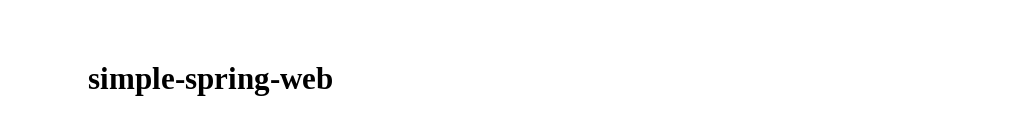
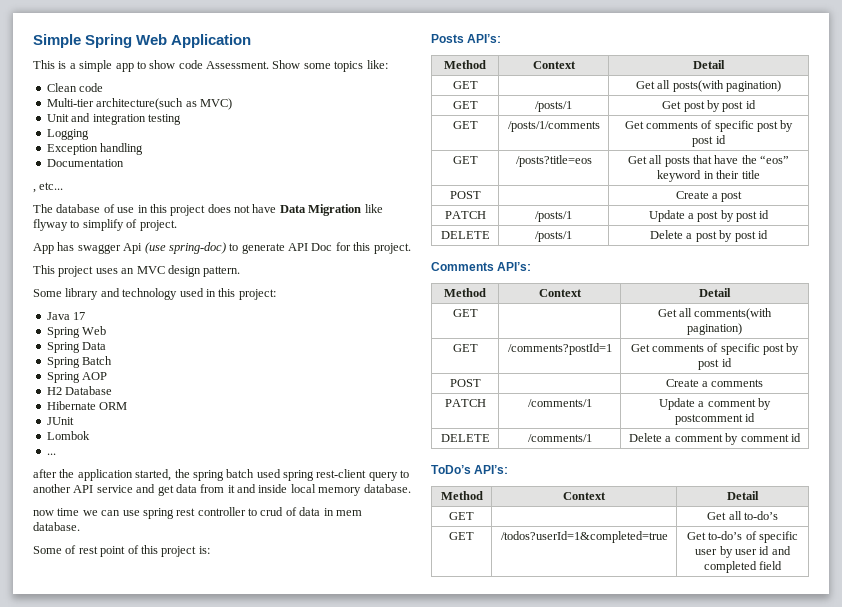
- simple-spring-web
+ Simple Spring Web Application
+ This is a simple app to show code Assessment. Show some topics like:
+ Clean code
+ Multi-tier architecture(such as MVC)
+ Unit and integration testing
+ Logging
+ Exception handling
+ Documentation
+ , etc...
+ The database of use in this project does not have Data Migration like flyway to simplify of project.
+ App has swagger Api (use spring-doc) to generate API Doc for this project.
+ This project uses an MVC design pattern.
+ Some library and technology used in this project:
+ Java 17
+ Spring Web
+ Spring Data
+ Spring Batch
+ Spring AOP
+ H2 Database
+ Hibernate ORM
+ JUnit
+ Lombok
+ ...
+ after the application started, the spring batch used spring rest-client query to another API service and get data from it and inside local memory database.
+ now time we can use spring rest controller to crud of data in mem database.
+ Some of rest point of this project is:
+ Posts API’s:
+ Method | Context | Detail
+ GET | | Get all posts(with pagination)
+ GET | /posts/1 | Get post by post id
+ GET | /posts/1/comments | Get comments of specific post by post id
+ GET | /posts?title=eos | Get all posts that have the “eos” keyword in their title
+ POST | | Create a post
+ PATCH | /posts/1 | Update a post by post id
+ DELETE | /posts/1 | Delete a post by post id
+ Comments API’s:
+ Method | Context | Detail
+ GET | | Get all comments(with pagination)
+ GET | /comments?postId=1 | Get comments of specific post by post id
+ POST | | Create a comments
+ PATCH | /comments/1 | Update a comment by postcomment id
+ DELETE | /comments/1 | Delete a comment by comment id
+ ToDo’s API’s:
+ Method | Context | Detail
+ GET | | Get all to-do’s
+ GET | /todos?userId=1&completed=true | Get to-do’s of specific user by user id and completed field

